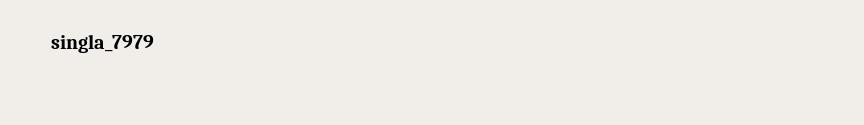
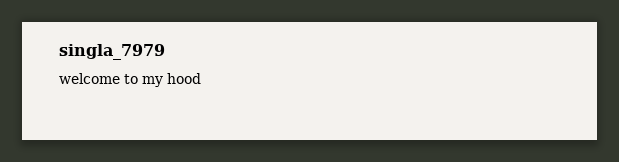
+ welcome to my hood

